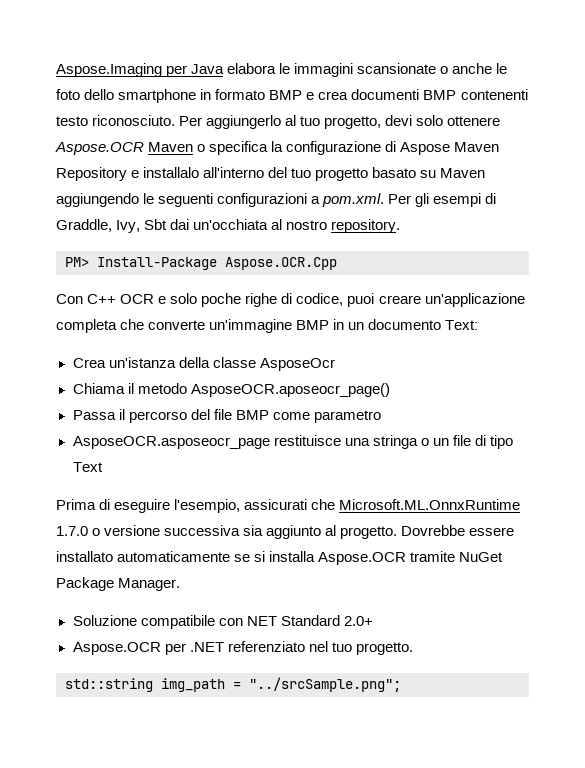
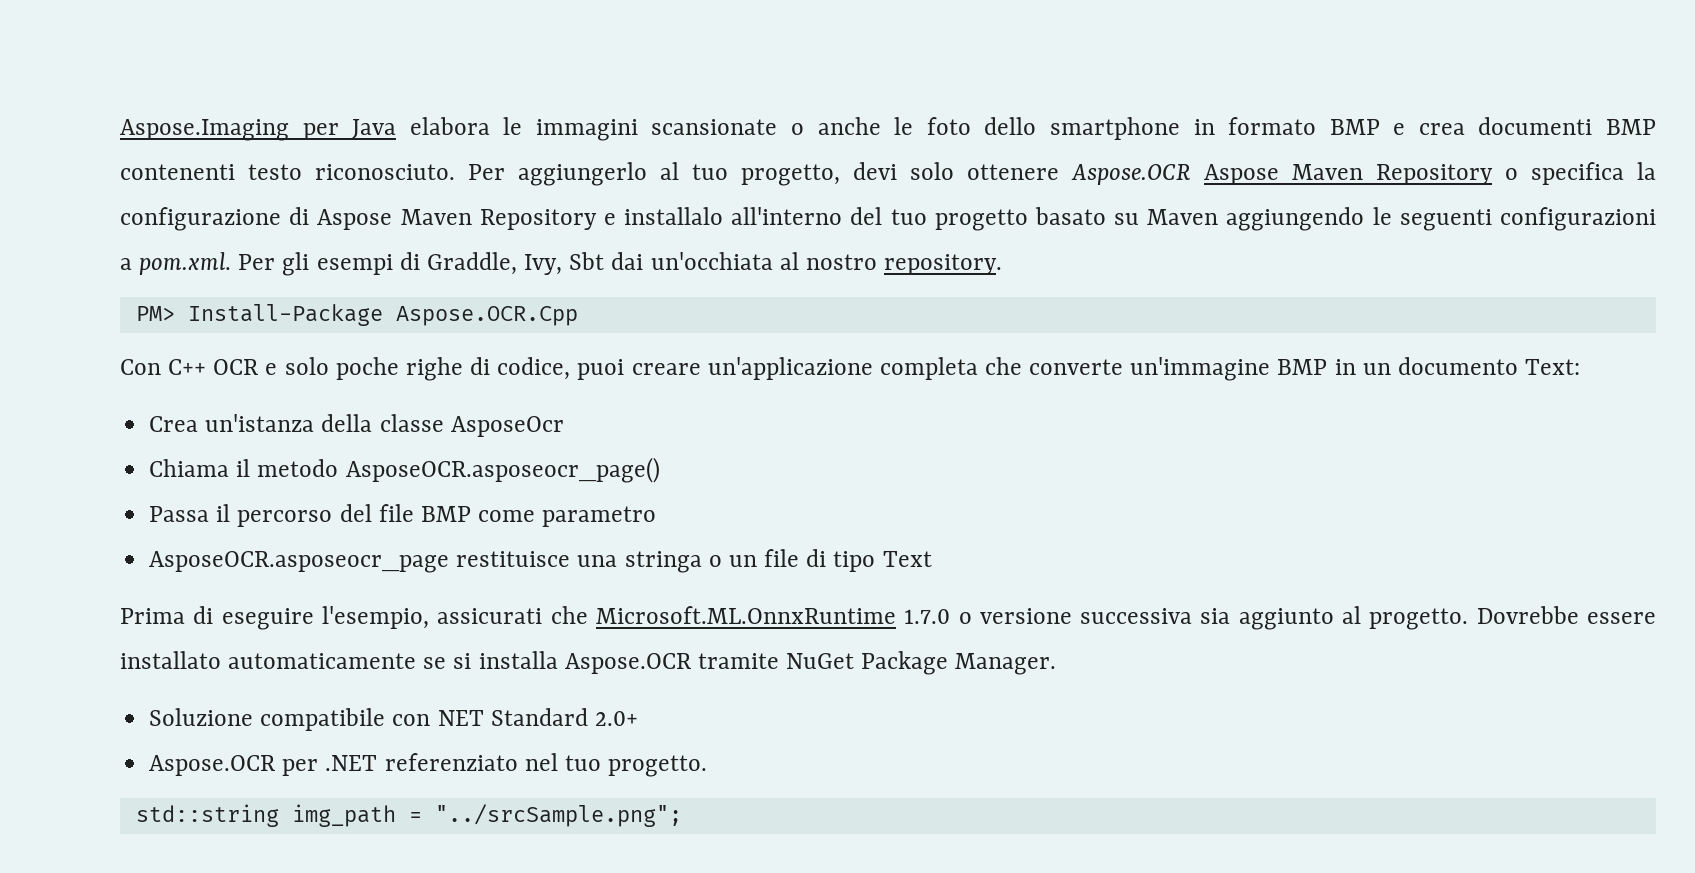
- Per aggiungerlo al tuo progetto, devi solo ottenere Aspose.OCR Maven o specifica la configurazione di Aspose Maven Repository e installalo all'interno del tuo progetto basato su Maven aggiungendo le seguenti configurazioni a pom.xml. Per gli esempi di Graddle, Ivy, Sbt dai un'occhiata al nostro repository.
+ Per aggiungerlo al tuo progetto, devi solo ottenere Aspose.OCR Aspose Maven Repository o specifica la configurazione di Aspose Maven Repository e installalo all'interno del tuo progetto basato su Maven aggiungendo le seguenti configurazioni a pom.xml. Per gli esempi di Graddle, Ivy, Sbt dai un'occhiata al nostro repository.
- Chiama il metodo AsposeOCR.aposeocr_page()
+ Chiama il metodo AsposeOCR.asposeocr_page()

